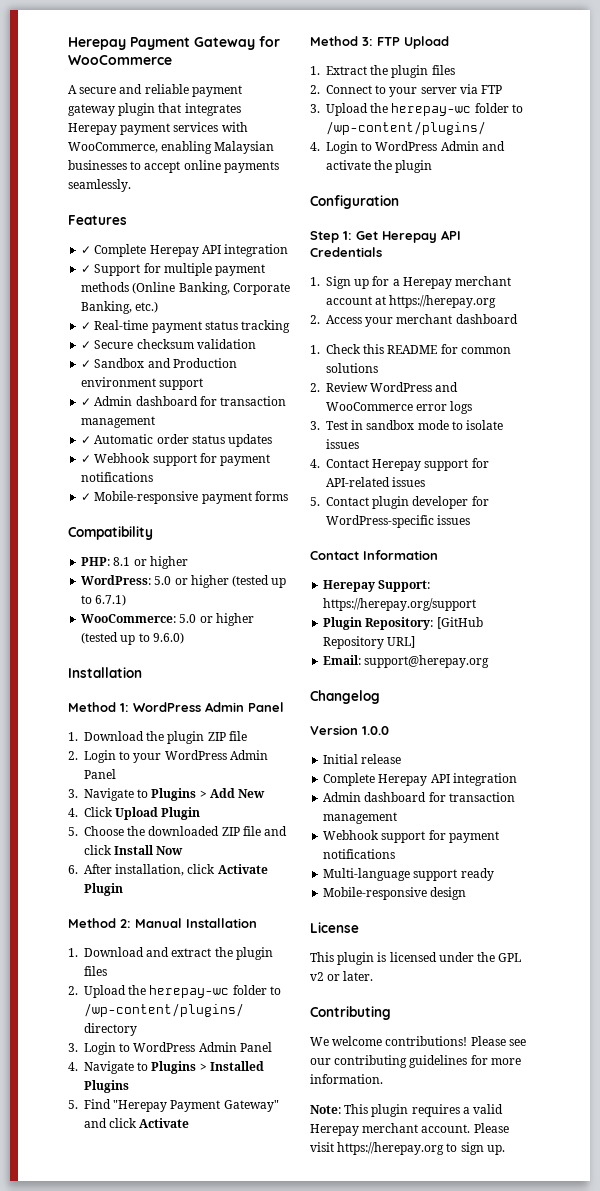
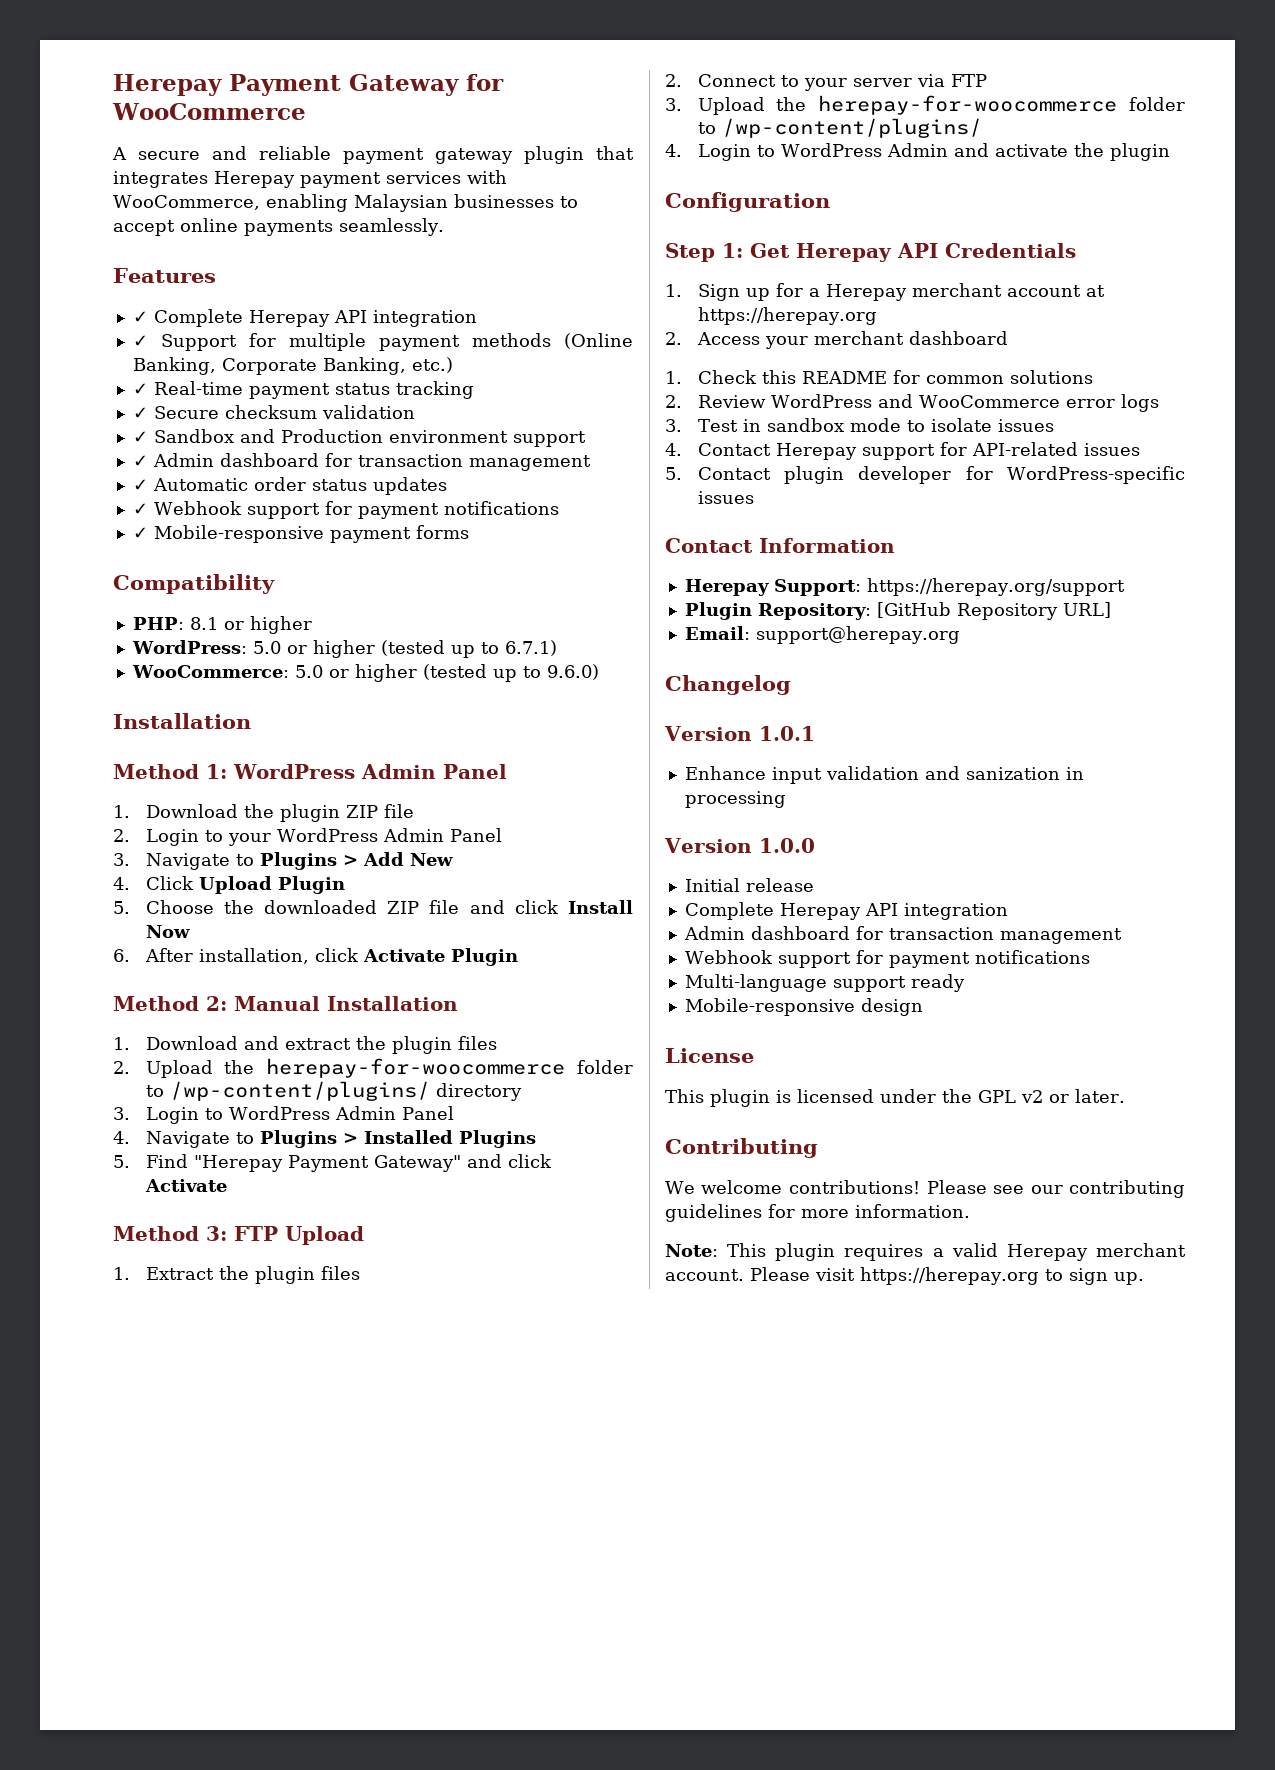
- 2. Upload the herepay-wc folder to /wp-content/plugins/ directory
+ 2. Upload the herepay-for-woocommerce folder to /wp-content/plugins/ directory
- 3. Upload the herepay-wc folder to /wp-content/plugins/
+ 3. Upload the herepay-for-woocommerce folder to /wp-content/plugins/
+ Version 1.0.1
+ Enhance input validation and sanization in processing

